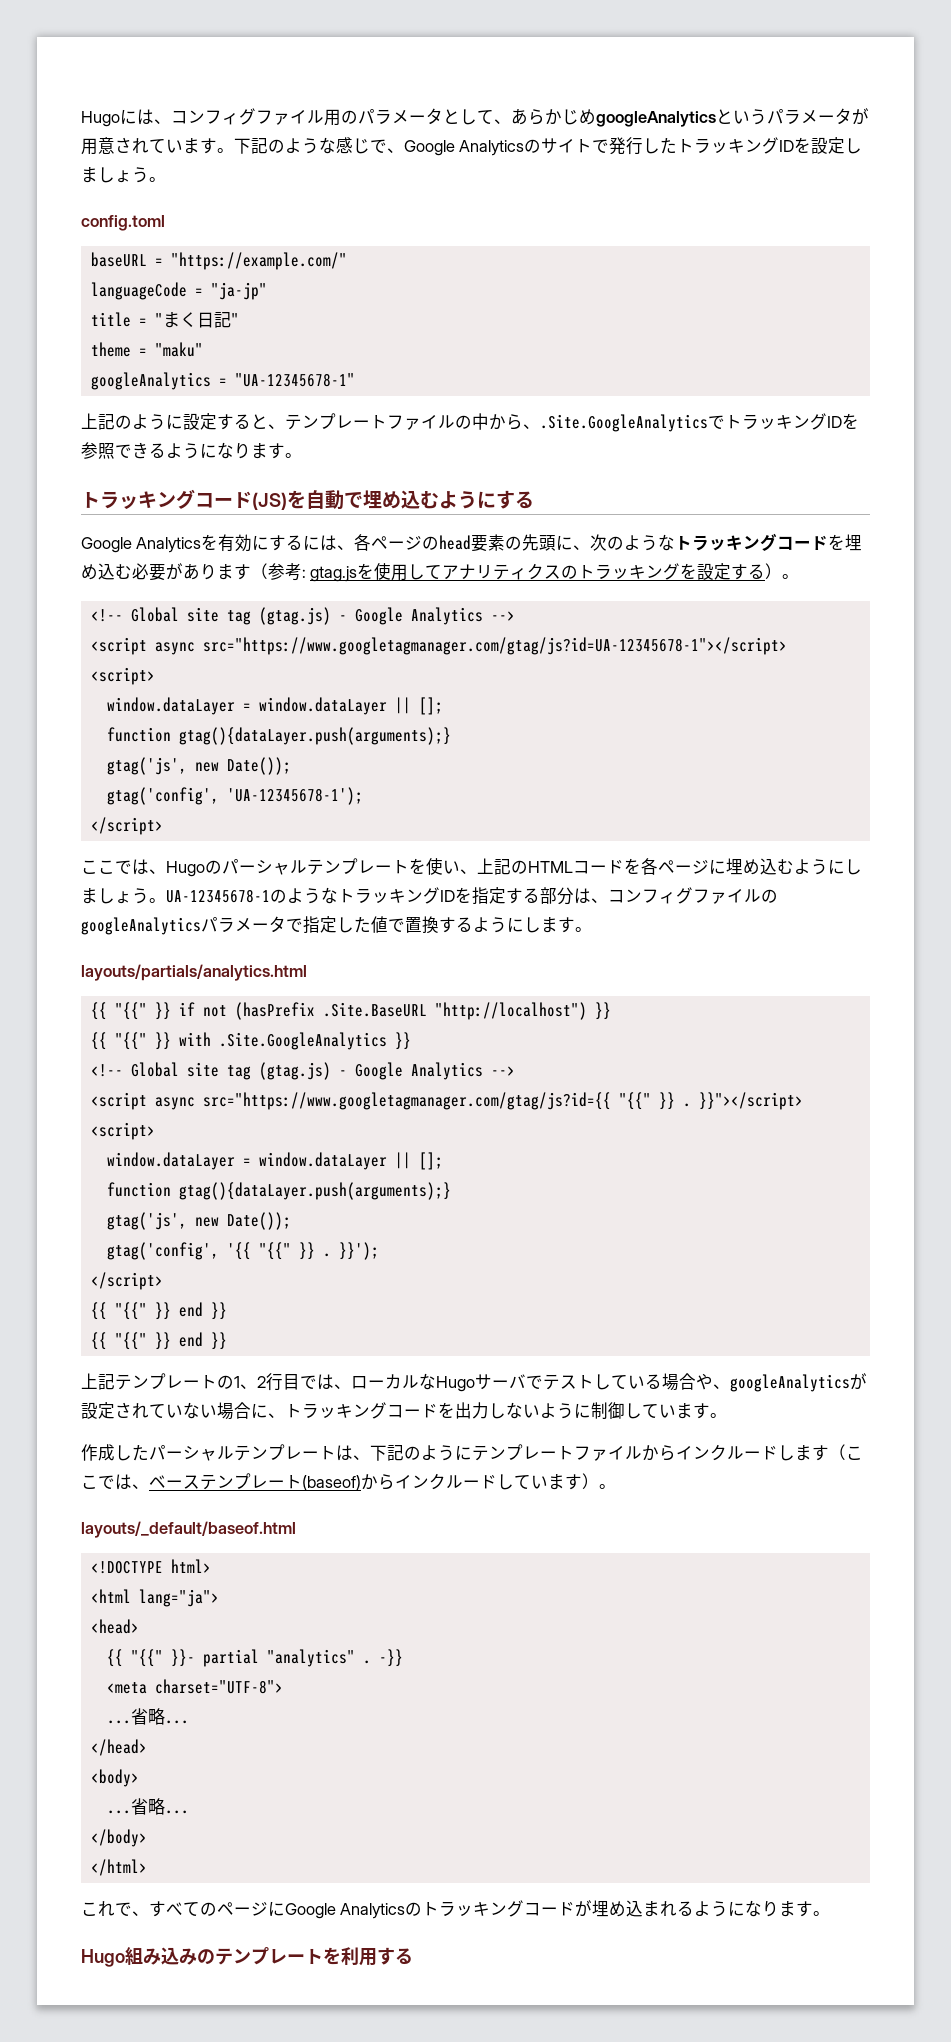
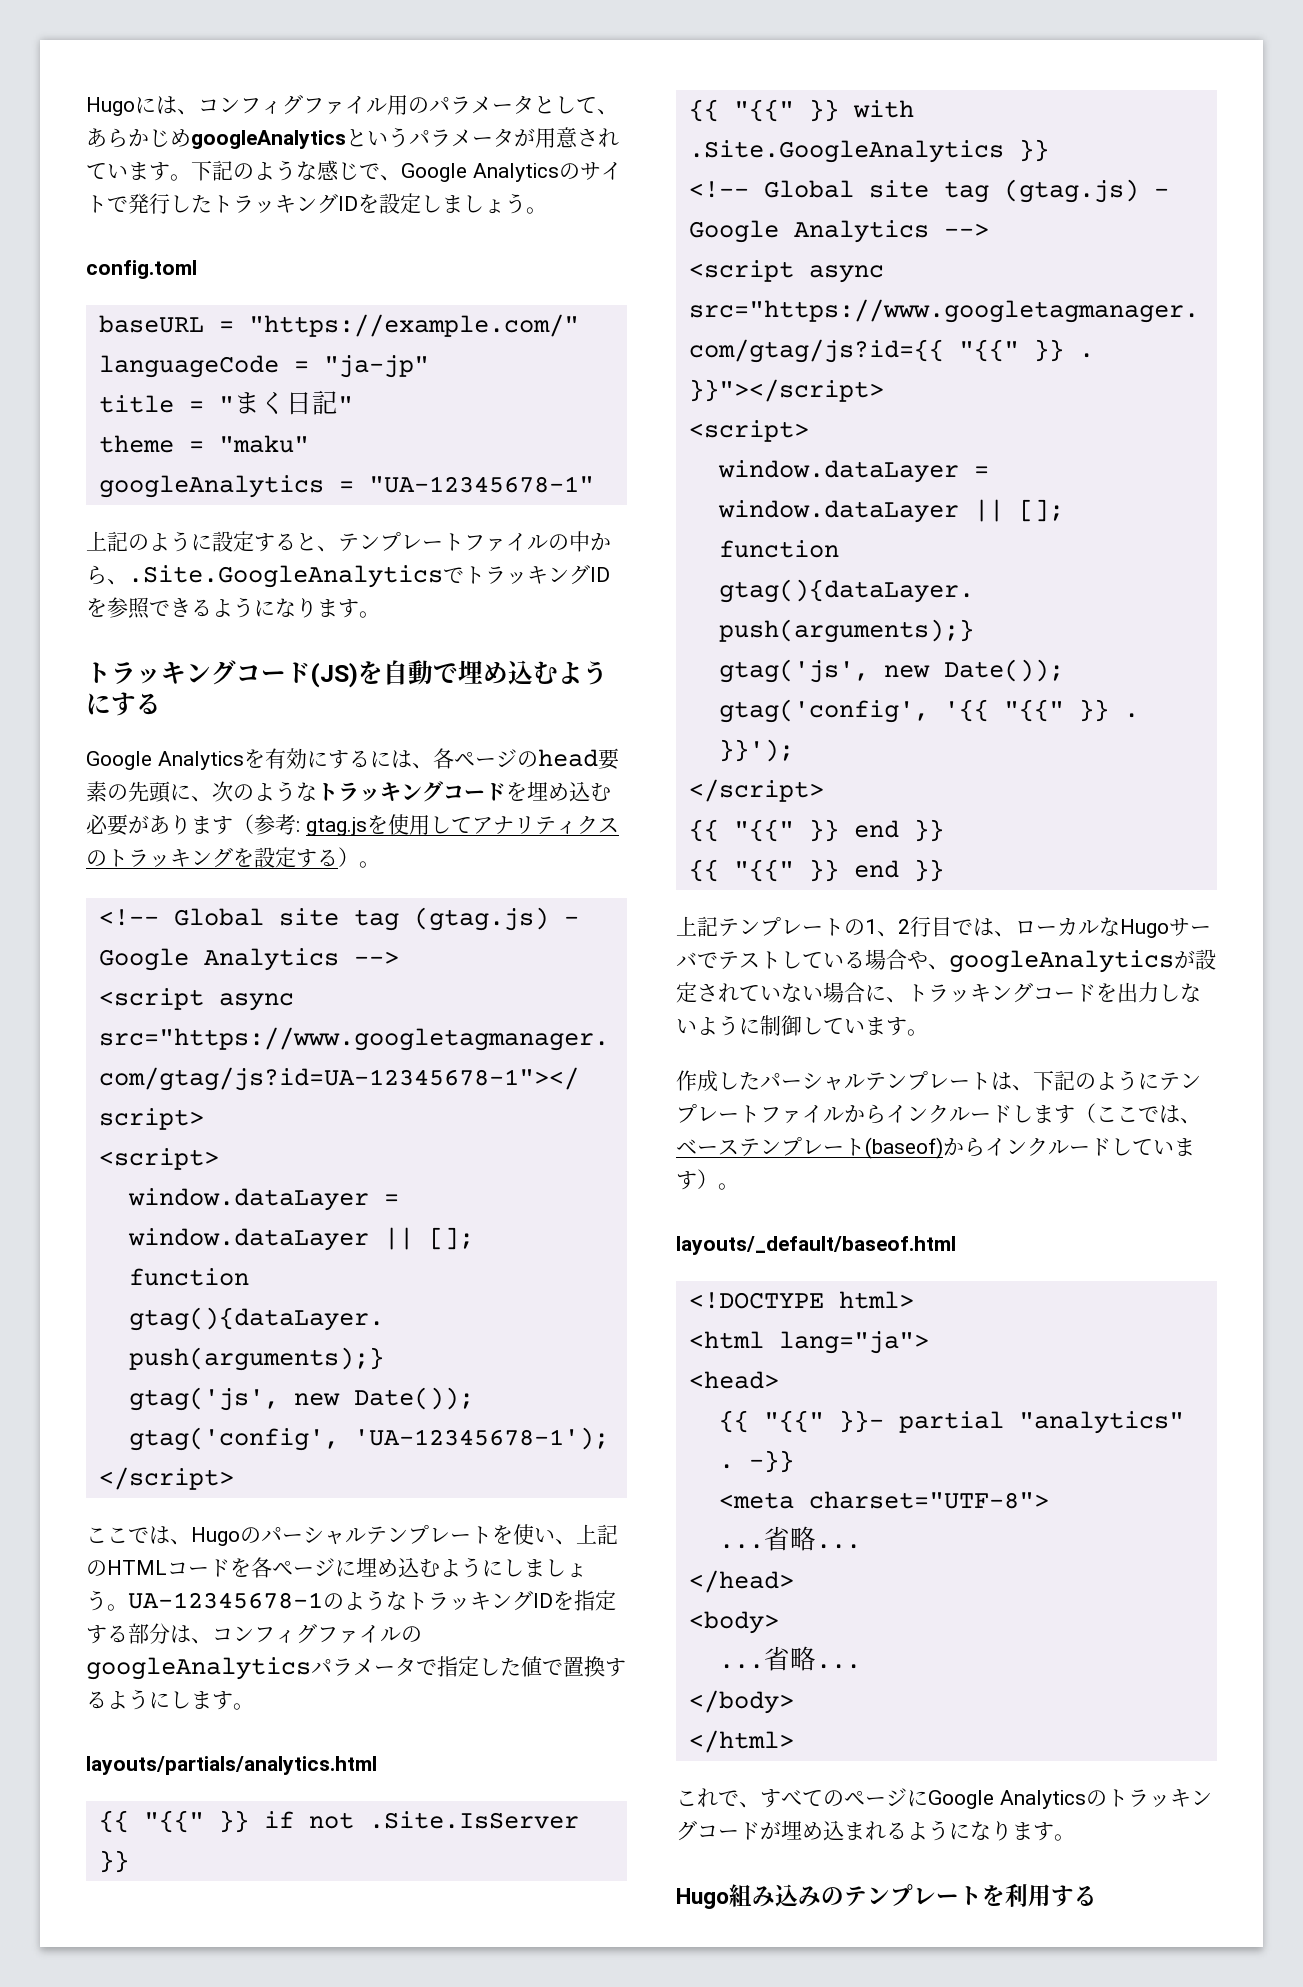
- {{ "{{" }} if not (hasPrefix .Site.BaseURL "http://localhost") }}
+ {{ "{{" }} if not .Site.IsServer }}

